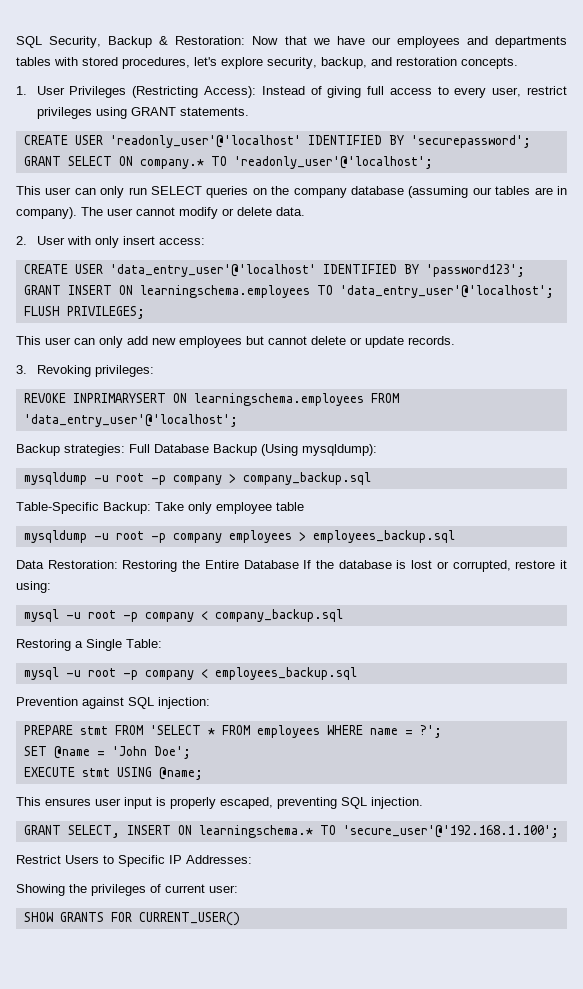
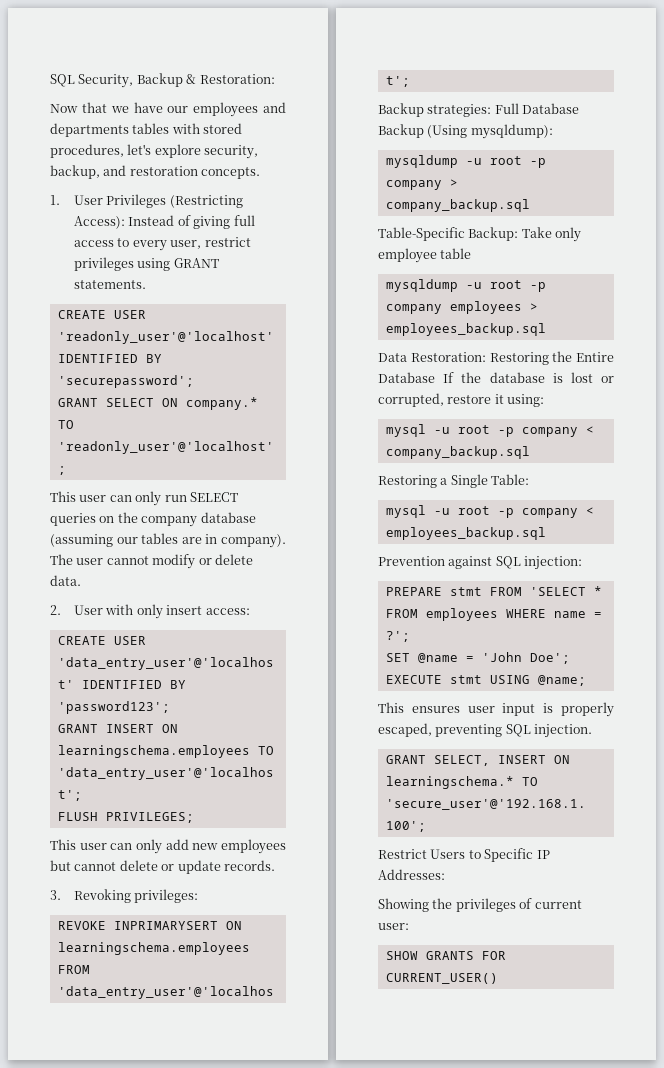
- SQL Security, Backup & Restoration: Now that we have our employees and departments tables with stored procedures, let's explore security, backup, and restoration concepts.
+ SQL Security, Backup & Restoration:
+ Now that we have our employees and departments tables with stored procedures, let's explore security, backup, and restoration concepts.

